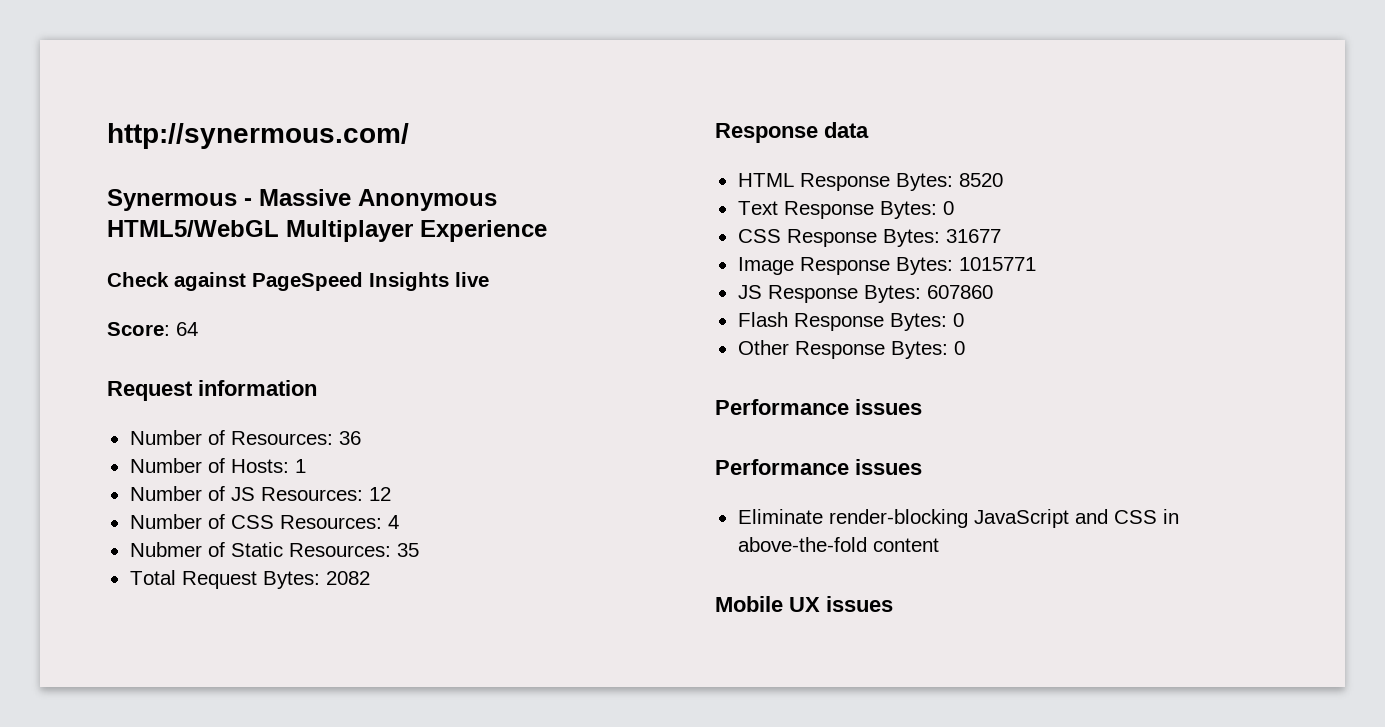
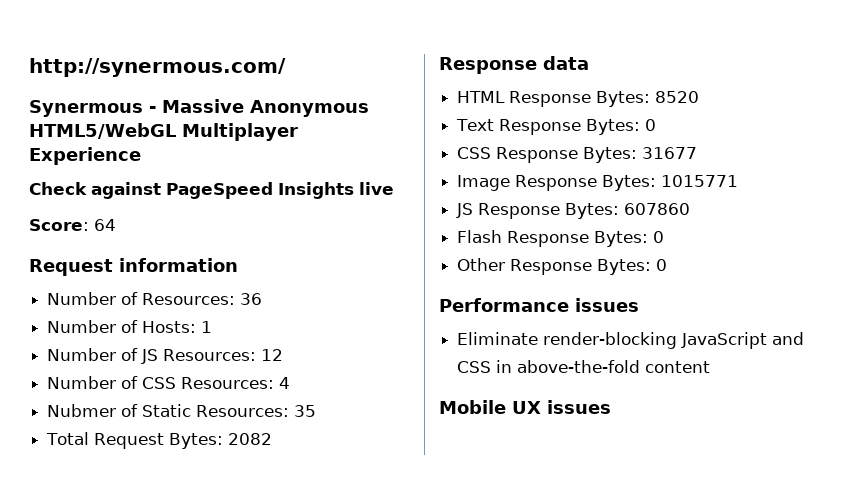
  Other Response Bytes: 0
- Performance issues

